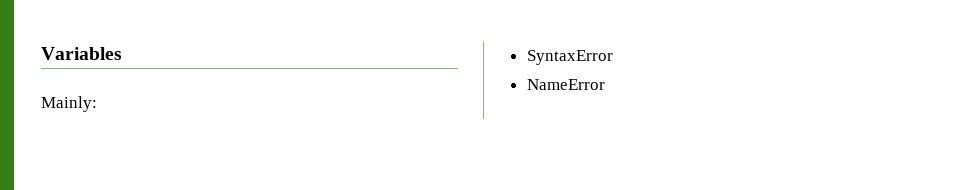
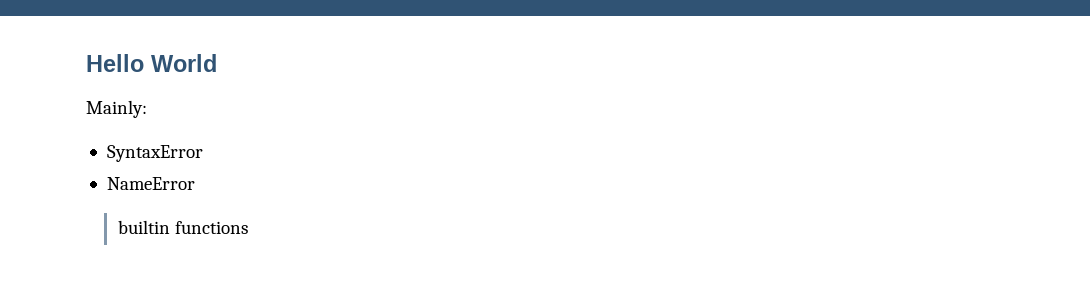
- Variables
+ Hello World
+ builtin functions

